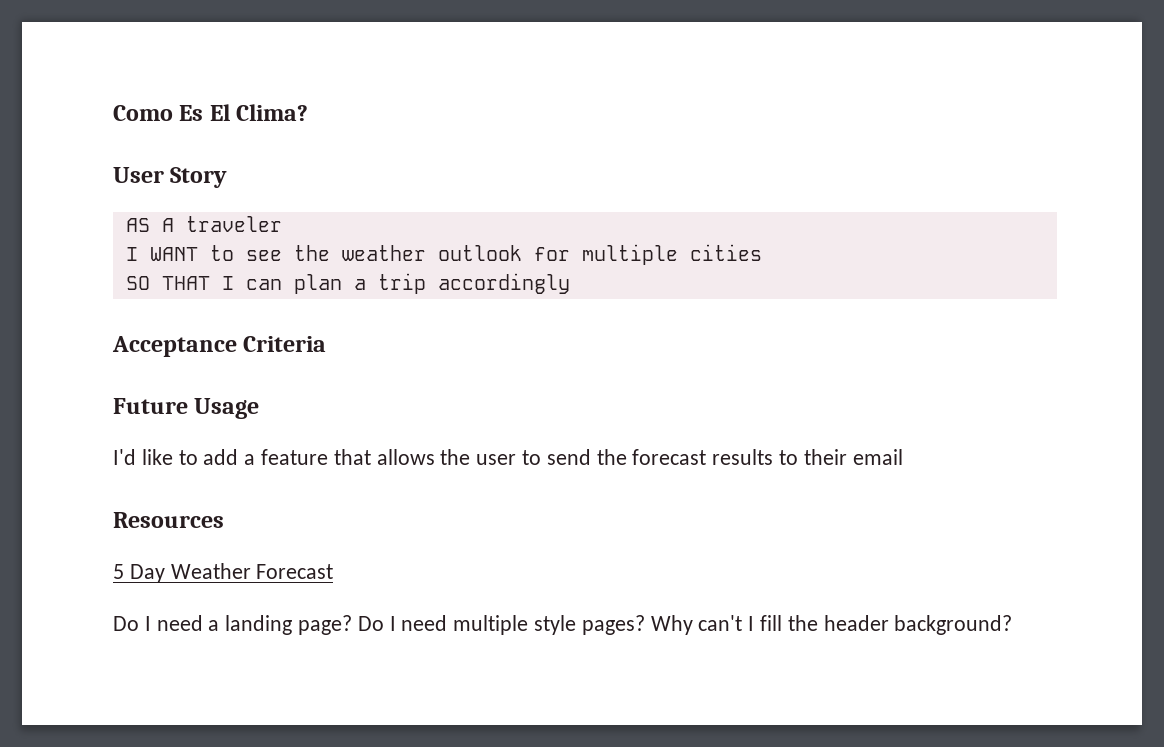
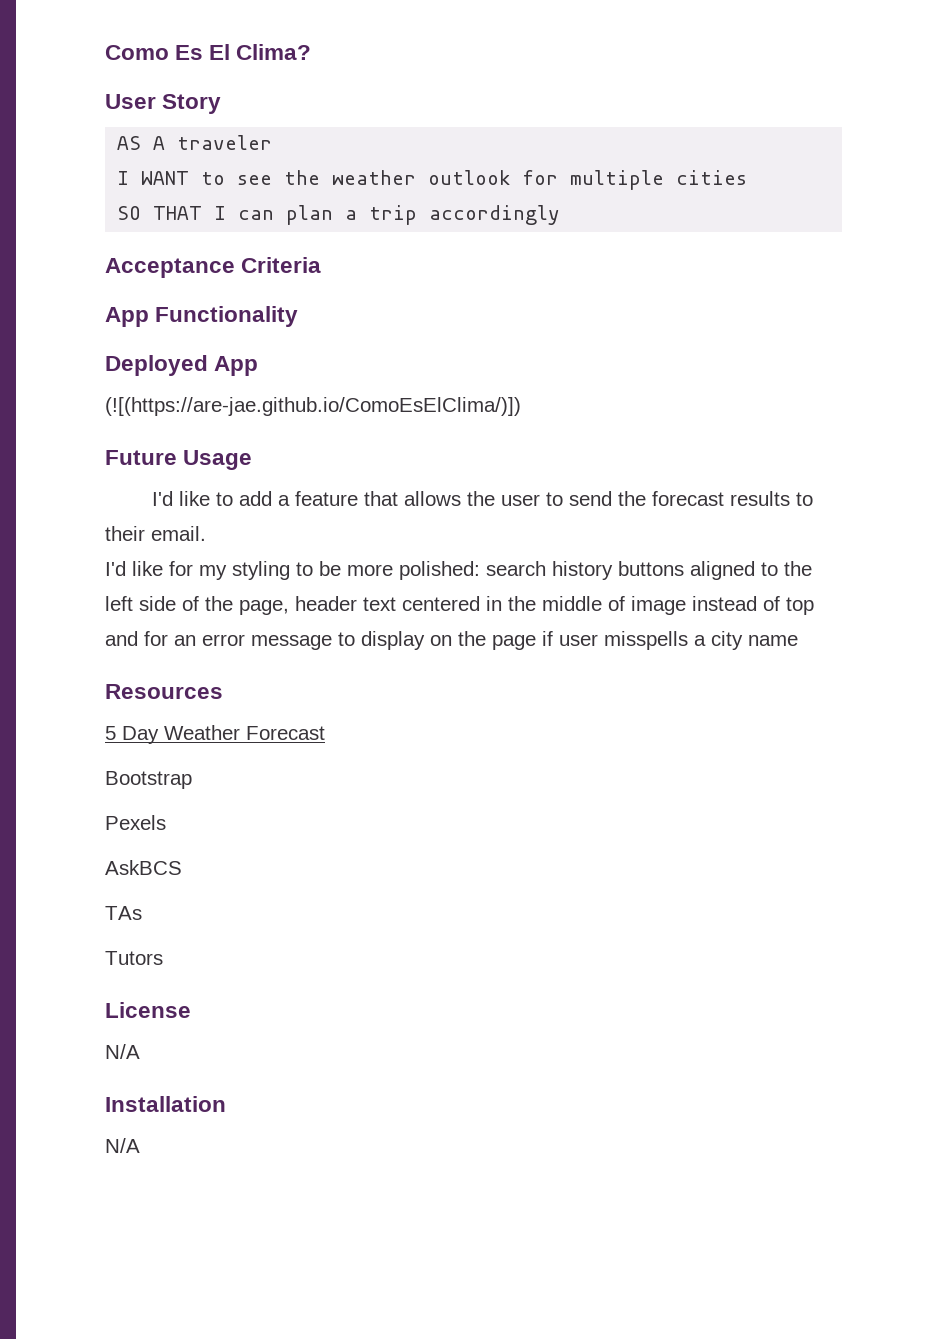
+ App Functionality
+ Deployed App
+ (![(https://are-jae.github.io/ComoEsElClima/)])
- I'd like to add a feature that allows the user to send the forecast results to their email
+ I'd like to add a feature that allows the user to send the forecast results to their email.
+ I'd like for my styling to be more polished: search history buttons aligned to the left side of the page, header text centered in the middle of image instead of top and for an error message to display on the page if user misspells a city name
- Do I need a landing page? Do I need multiple style pages? Why can't I fill the header background?
+ Bootstrap
+ Pexels
+ AskBCS
+ TAs
+ Tutors
+ License
+ N/A
+ Installation
+ N/A

